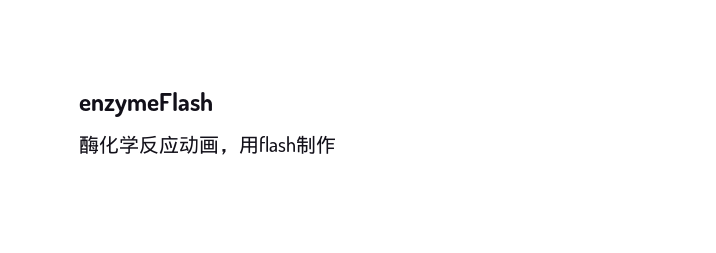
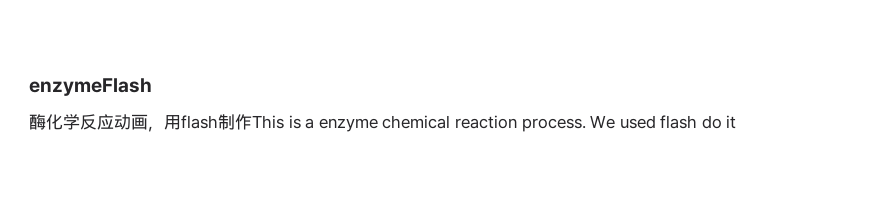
- 酶化学反应动画，用flash制作
+ 酶化学反应动画，用flash制作This is a enzyme chemical reaction process. We used flash do it

